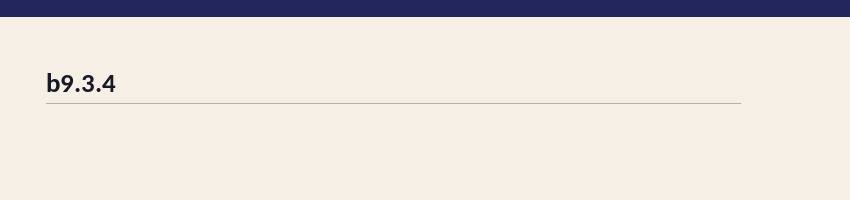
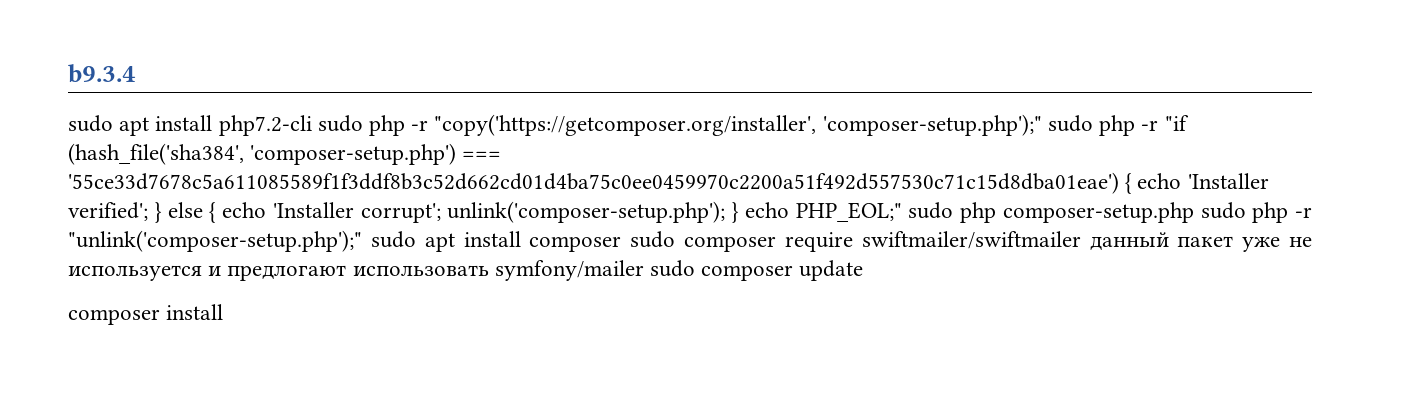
+ sudo apt install php7.2-cli sudo php -r "copy('https://getcomposer.org/installer', 'composer-setup.php');" sudo php -r "if (hash_file('sha384', 'composer-setup.php') === '55ce33d7678c5a611085589f1f3ddf8b3c52d662cd01d4ba75c0ee0459970c2200a51f492d557530c71c15d8dba01eae') { echo 'Installer verified'; } else { echo 'Installer corrupt'; unlink('composer-setup.php'); } echo PHP_EOL;" sudo php composer-setup.php sudo php -r "unlink('composer-setup.php');" sudo apt install composer sudo composer require swiftmailer/swiftmailer данный пакет уже не используется и предлогают использовать symfony/mailer sudo composer update
+ composer install

